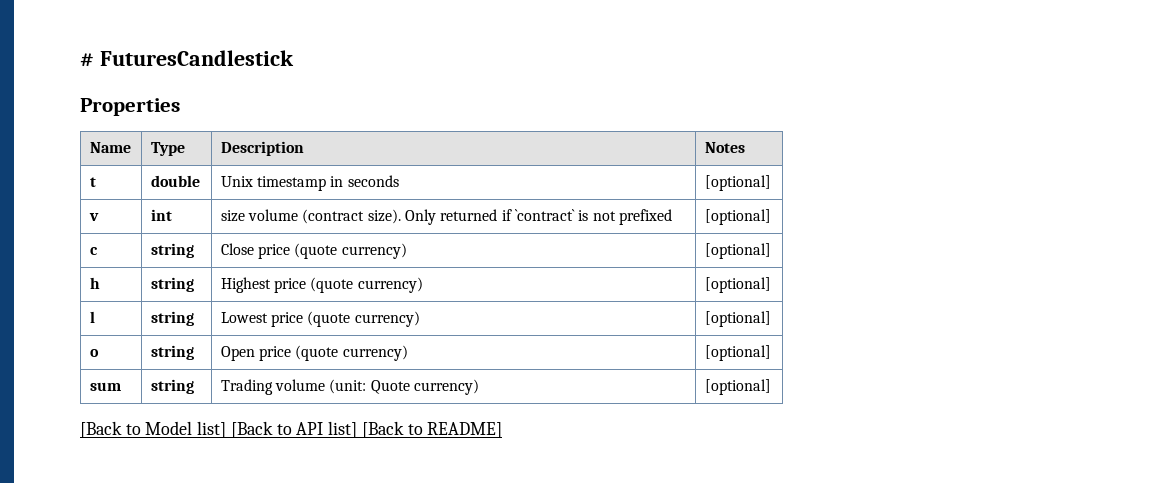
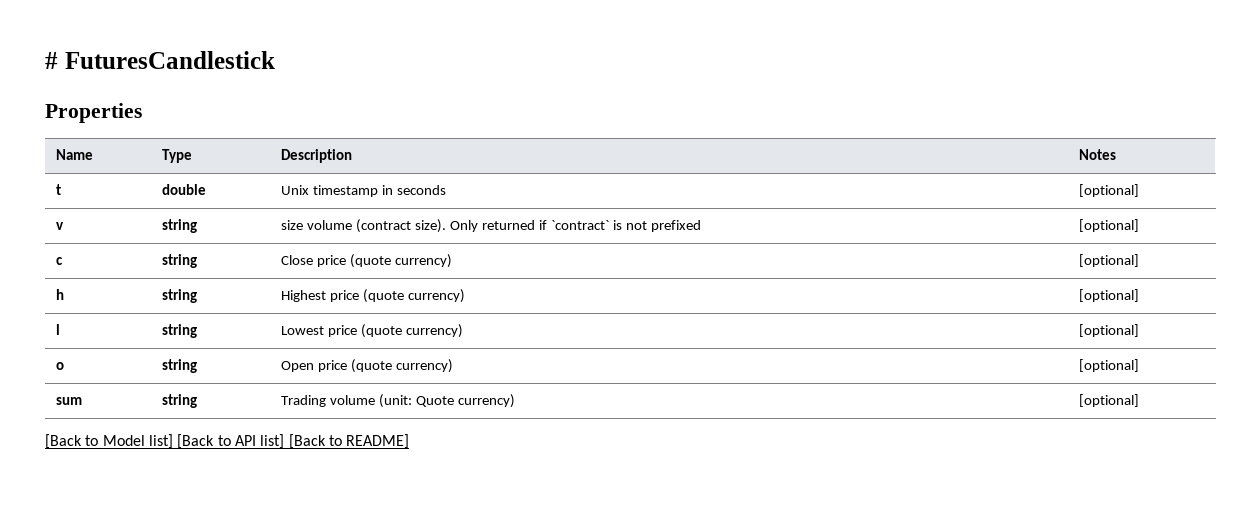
- v | int | size volume (contract size). Only returned if `contract` is not prefixed | [optional]
+ v | string | size volume (contract size). Only returned if `contract` is not prefixed | [optional]

